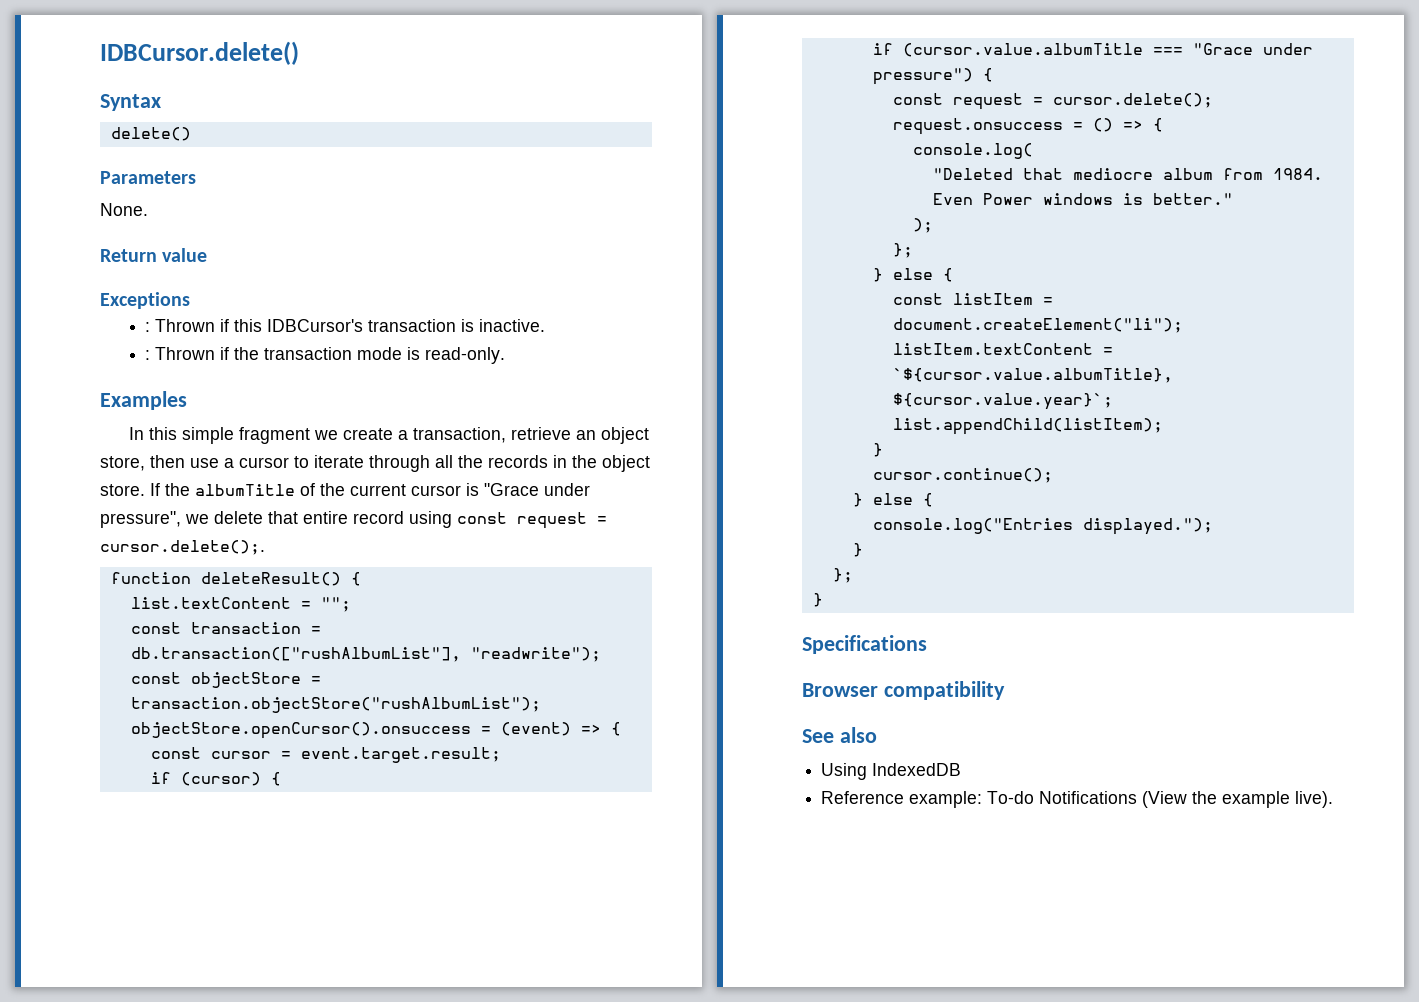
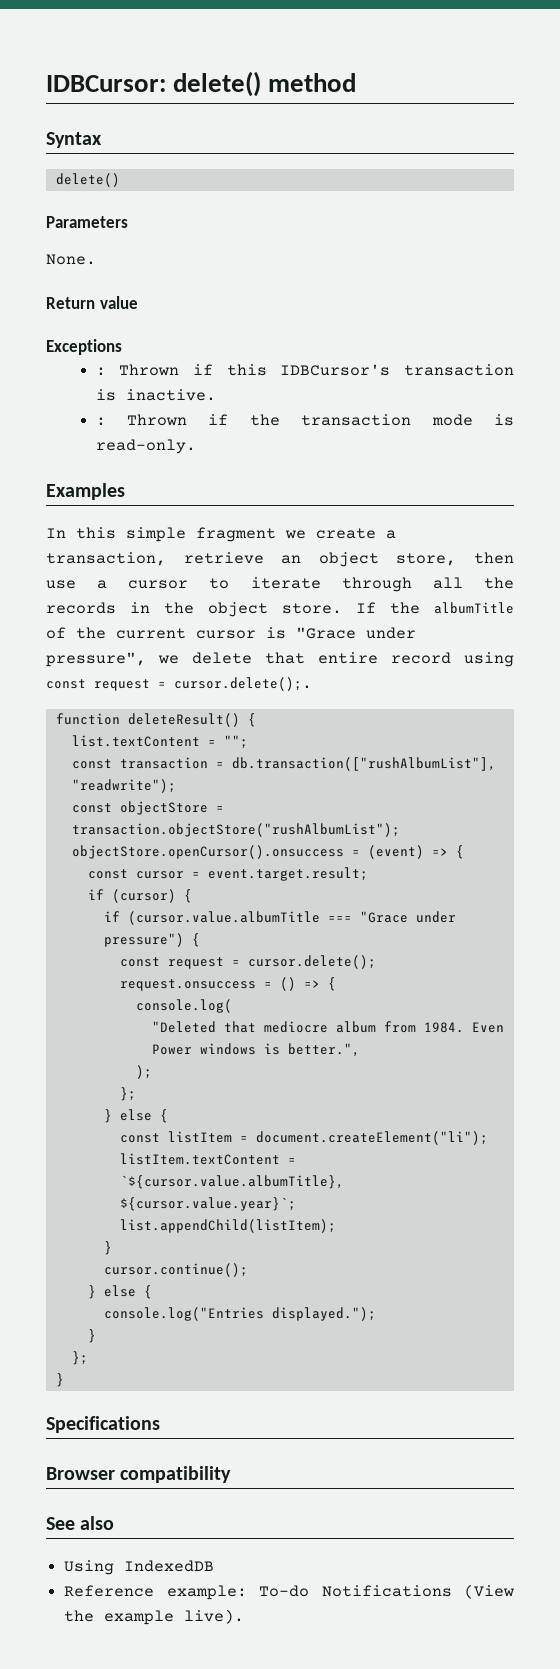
- IDBCursor.delete()
+ IDBCursor: delete() method
- Even Power windows is better."
+ Even Power windows is better.",

